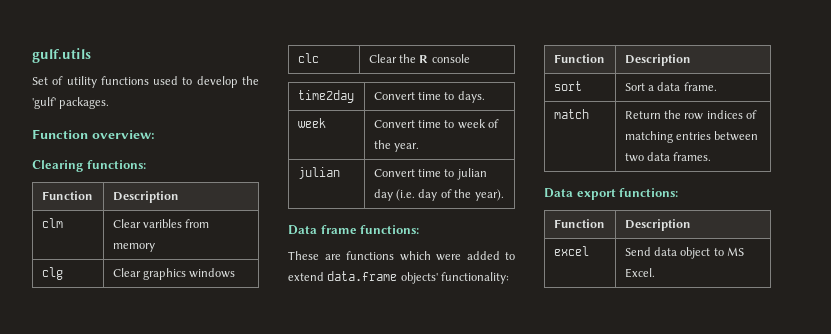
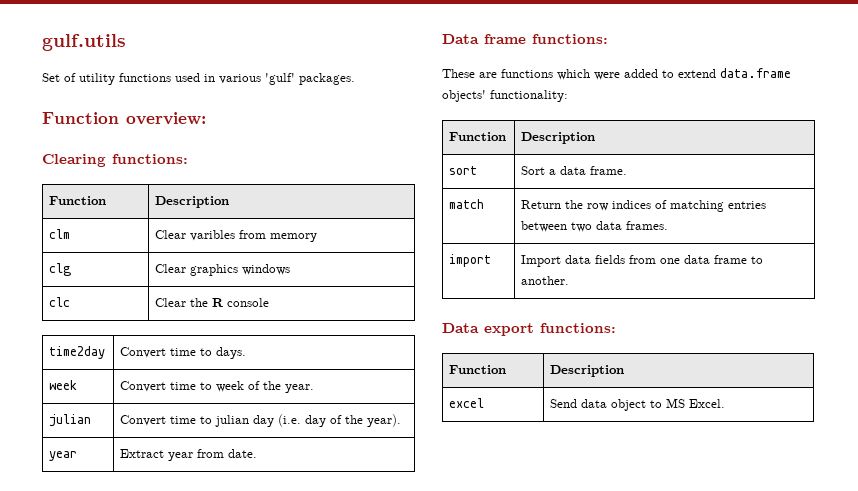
- Set of utility functions used to develop the 'gulf' packages.
+ Set of utility functions used in various 'gulf' packages.
+ year | Extract year from date.
+ import | Import data fields from one data frame to another.

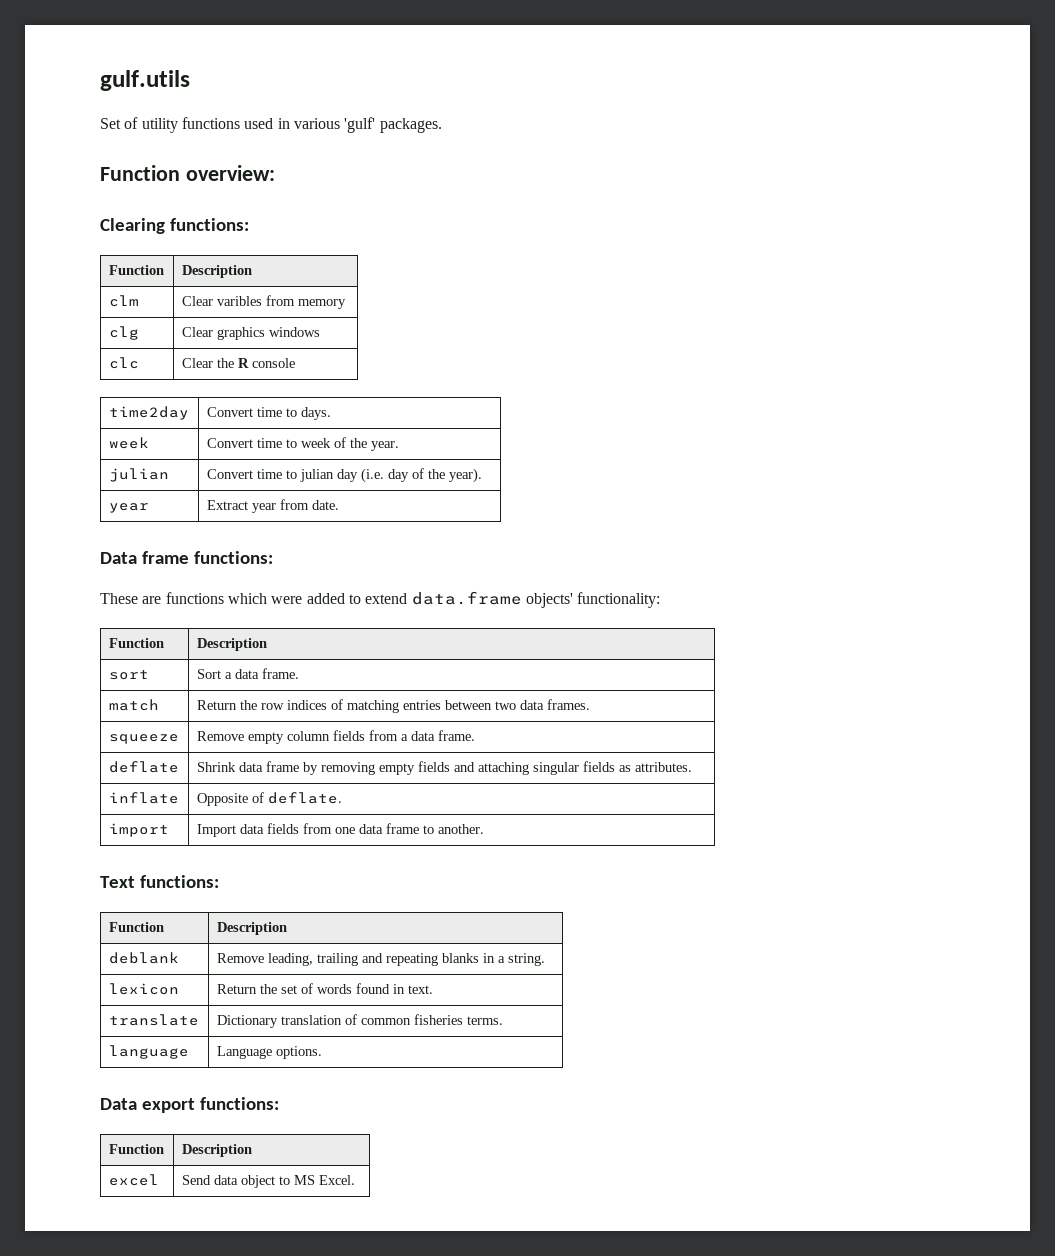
+ squeeze | Remove empty column fields from a data frame.
+ deflate | Shrink data frame by removing empty fields and attaching singular fields as attributes.
+ inflate | Opposite of deflate.
+ Text functions:
+ Function | Description
+ deblank | Remove leading, trailing and repeating blanks in a string.
+ lexicon | Return the set of words found in text.
+ translate | Dictionary translation of common fisheries terms.
+ language | Language options.

